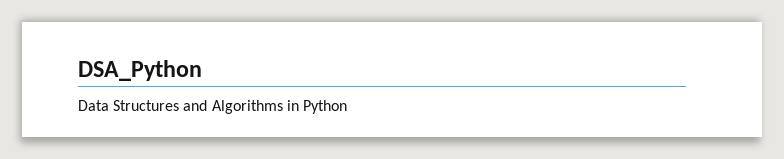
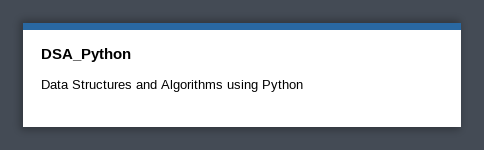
- Data Structures and Algorithms in Python
+ Data Structures and Algorithms using Python

